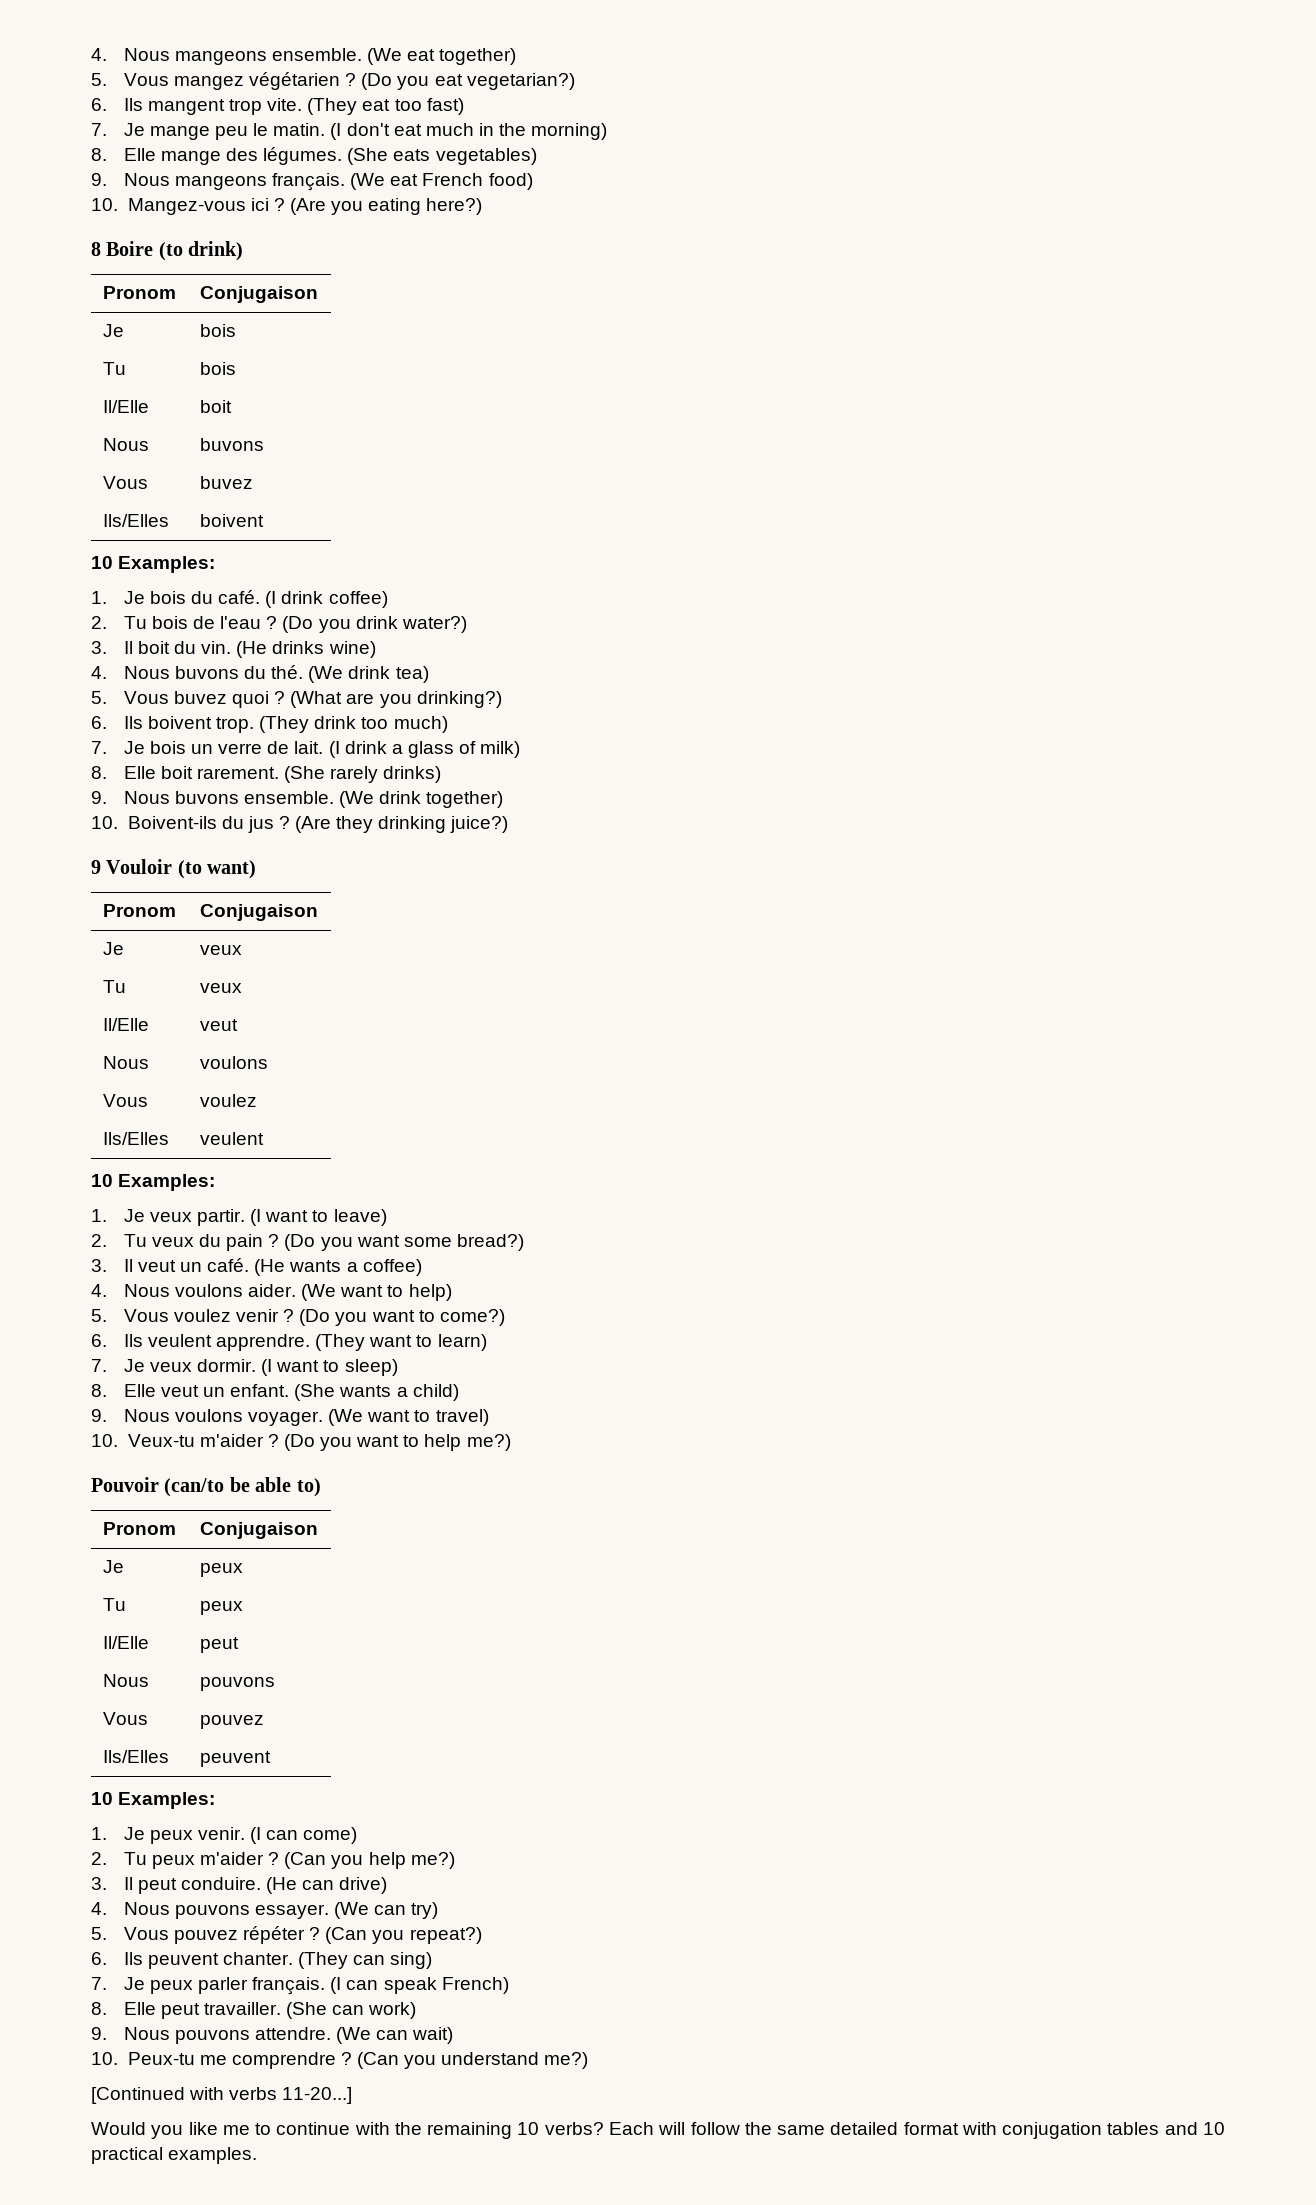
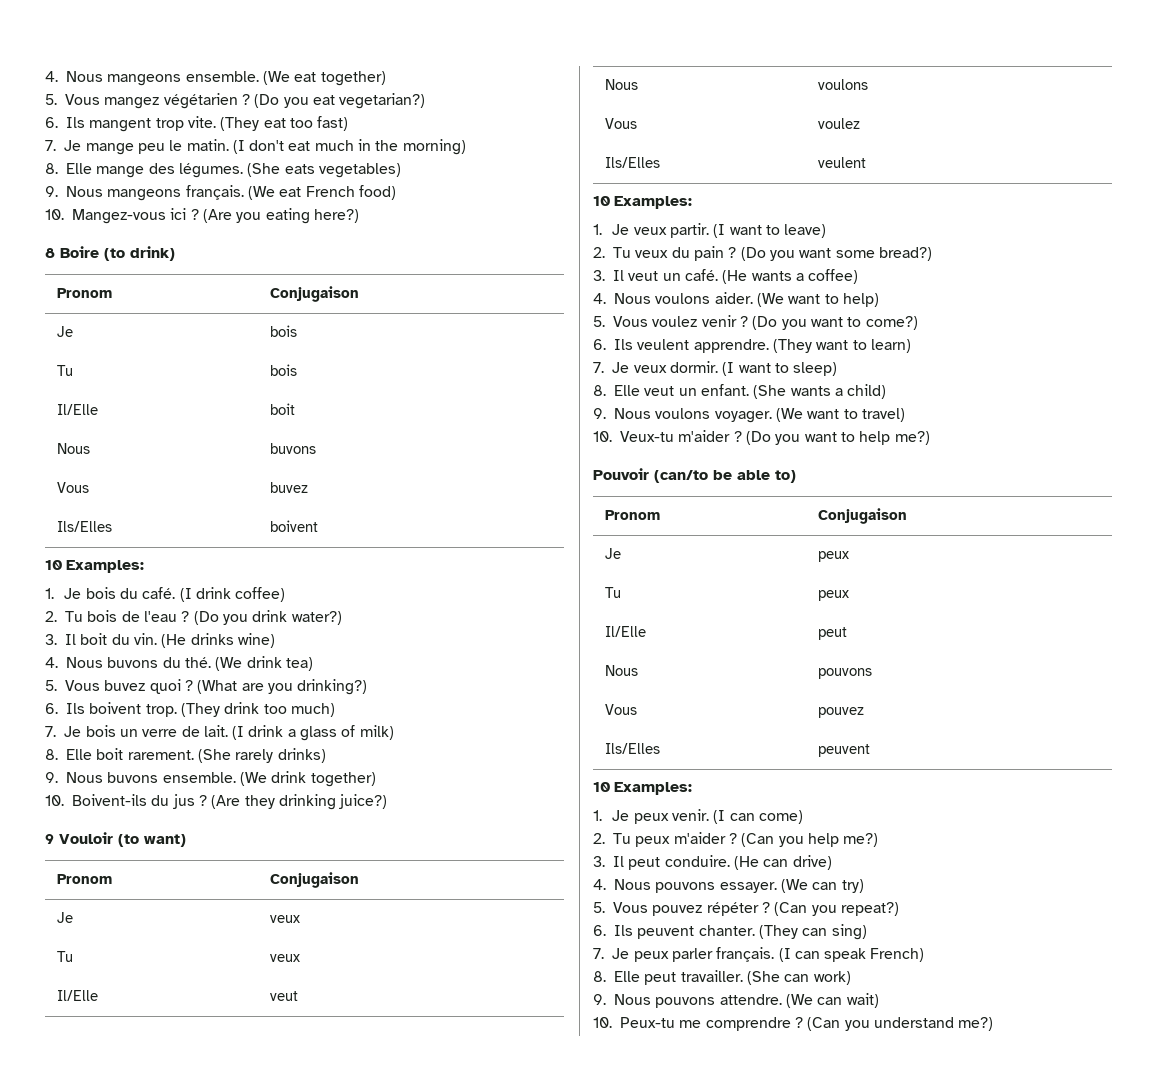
- [Continued with verbs 11-20...]
- Would you like me to continue with the remaining 10 verbs? Each will follow the same detailed format with conjugation tables and 10 practical examples.

